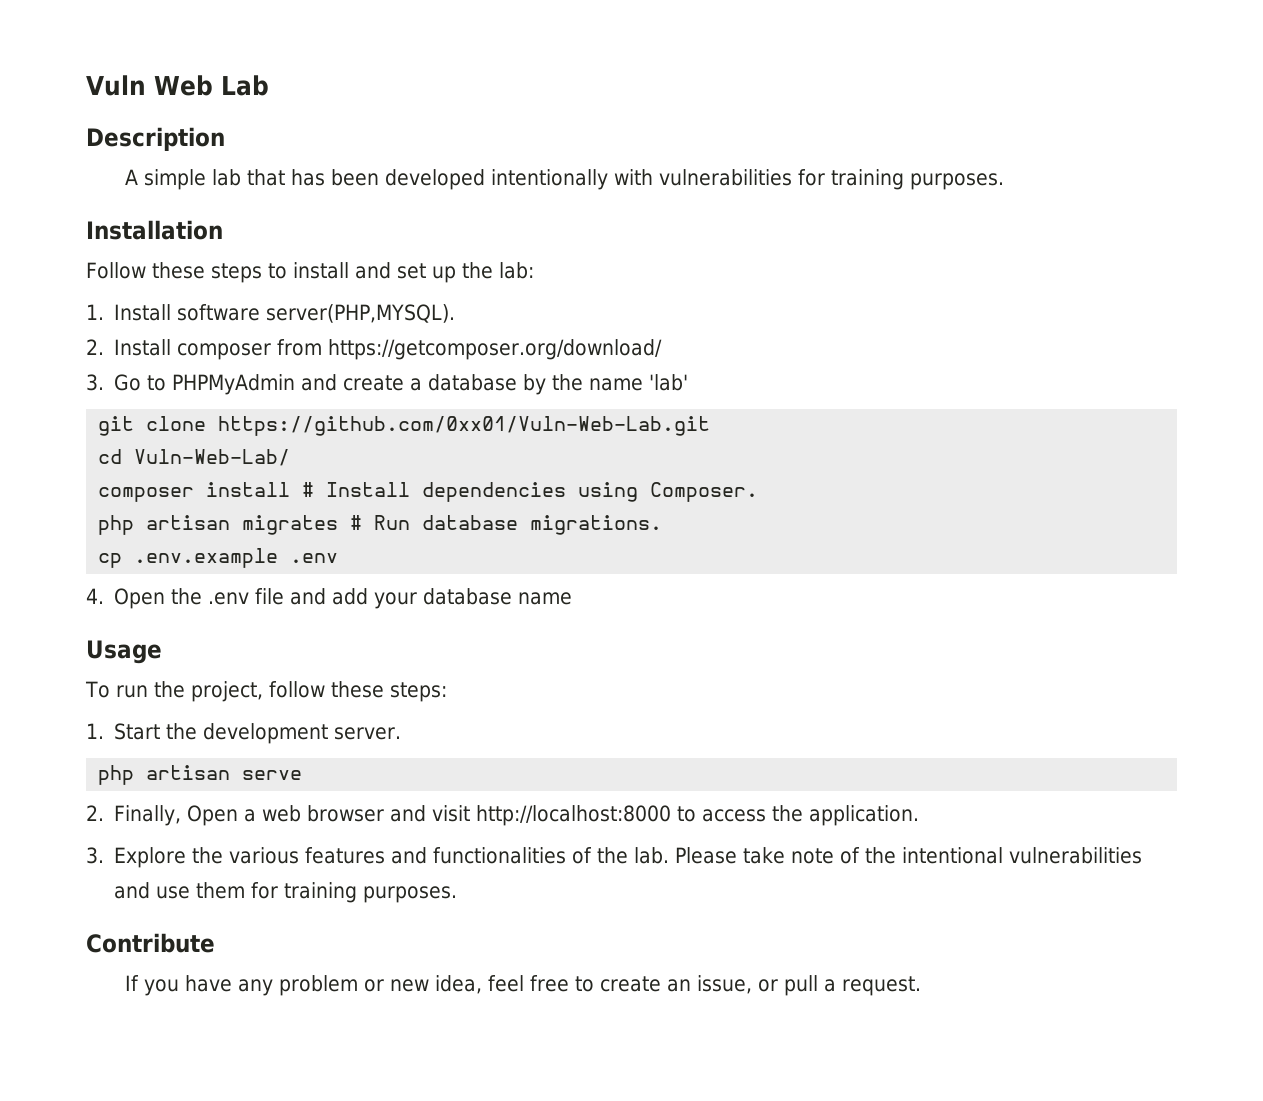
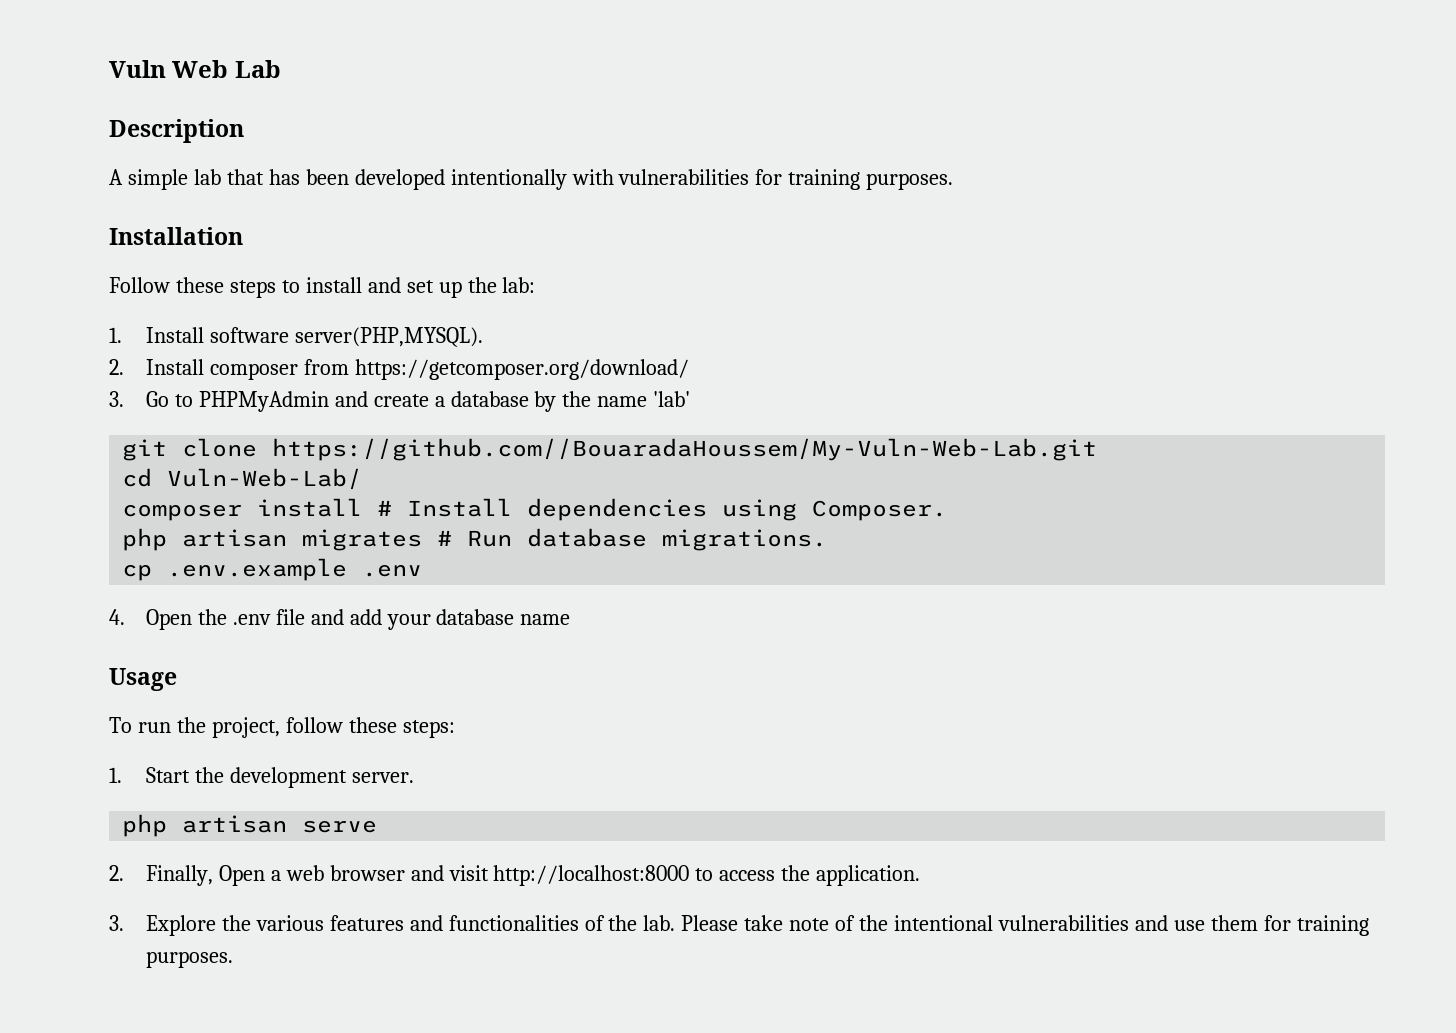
- git clone https://github.com/0xx01/Vuln-Web-Lab.git
+ git clone https://github.com//BouaradaHoussem/My-Vuln-Web-Lab.git
- Contribute
- If you have any problem or new idea, feel free to create an issue, or pull a request.

